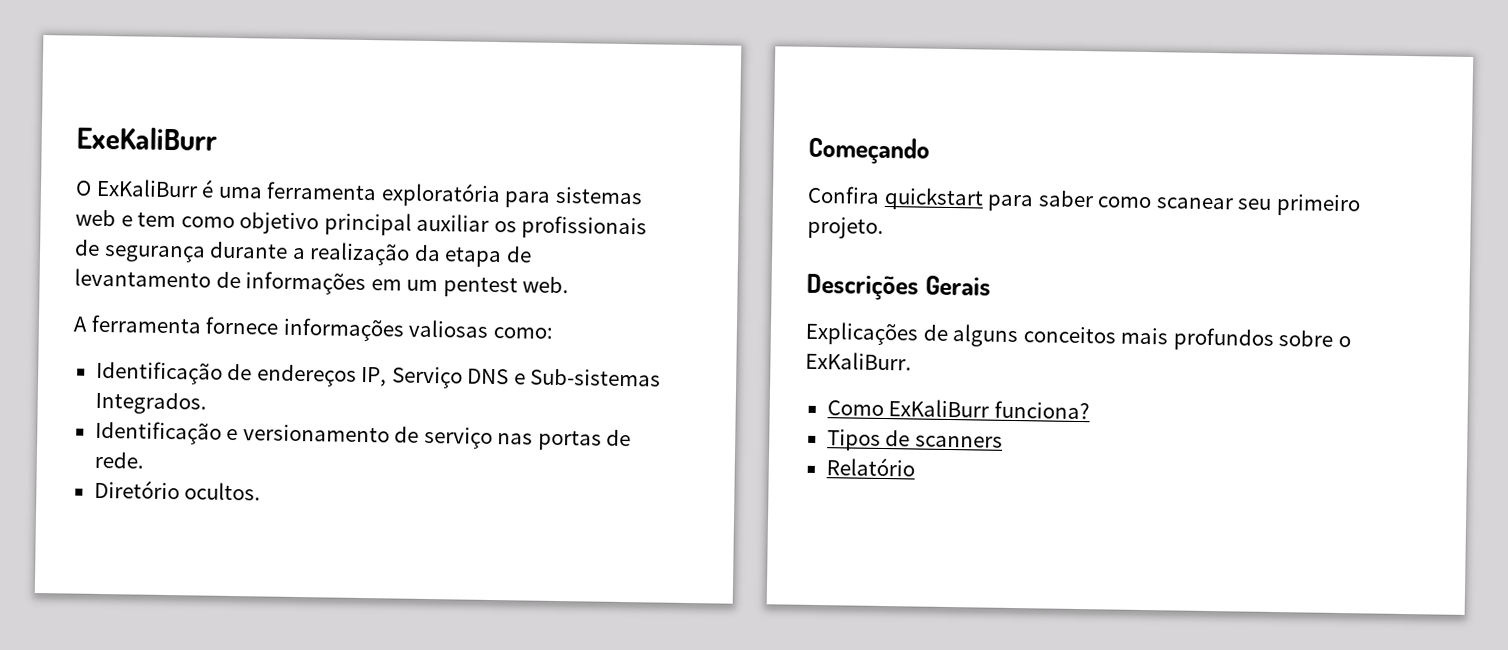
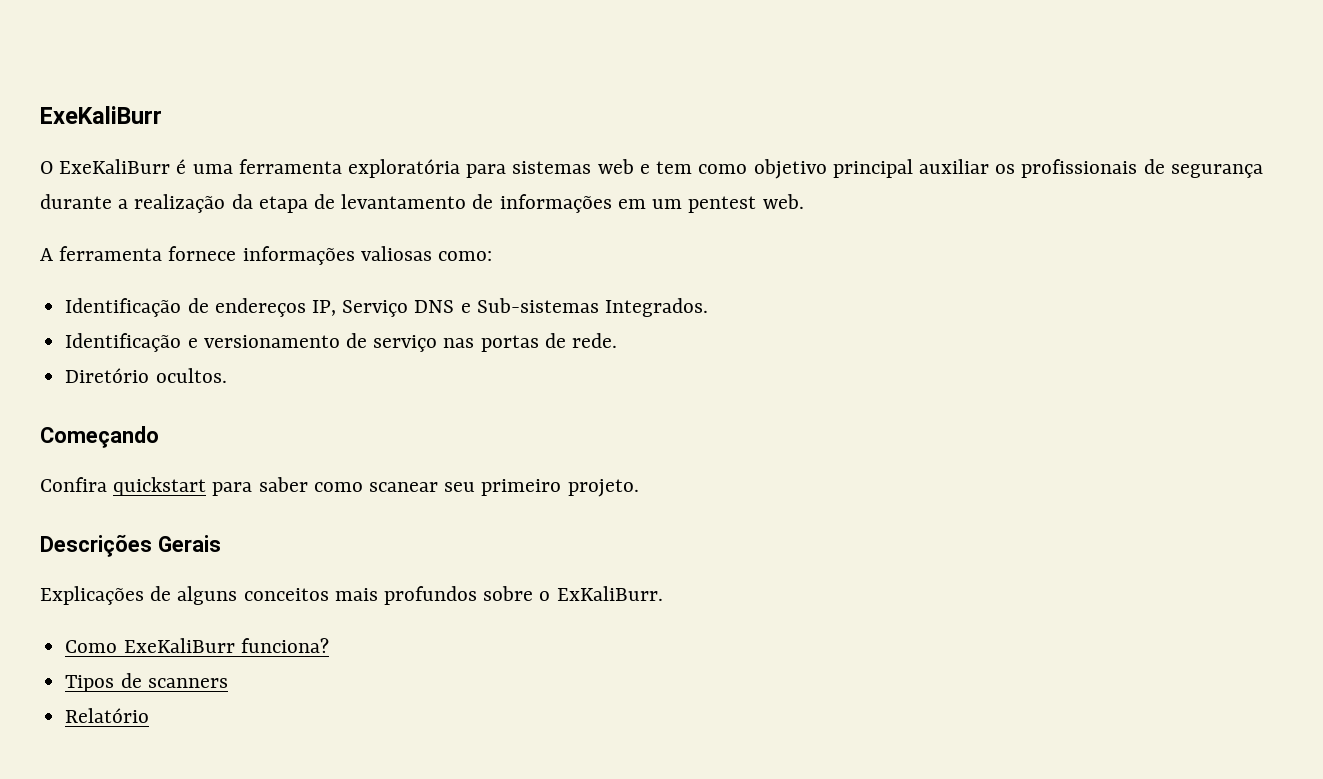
- O ExKaliBurr é uma ferramenta exploratória para sistemas web e tem como objetivo principal auxiliar os profissionais de segurança durante a realização da etapa de levantamento de informações em um pentest web.
+ O ExeKaliBurr é uma ferramenta exploratória para sistemas web e tem como objetivo principal auxiliar os profissionais de segurança durante a realização da etapa de levantamento de informações em um pentest web.
- Como ExKaliBurr funciona?
+ Como ExeKaliBurr funciona?

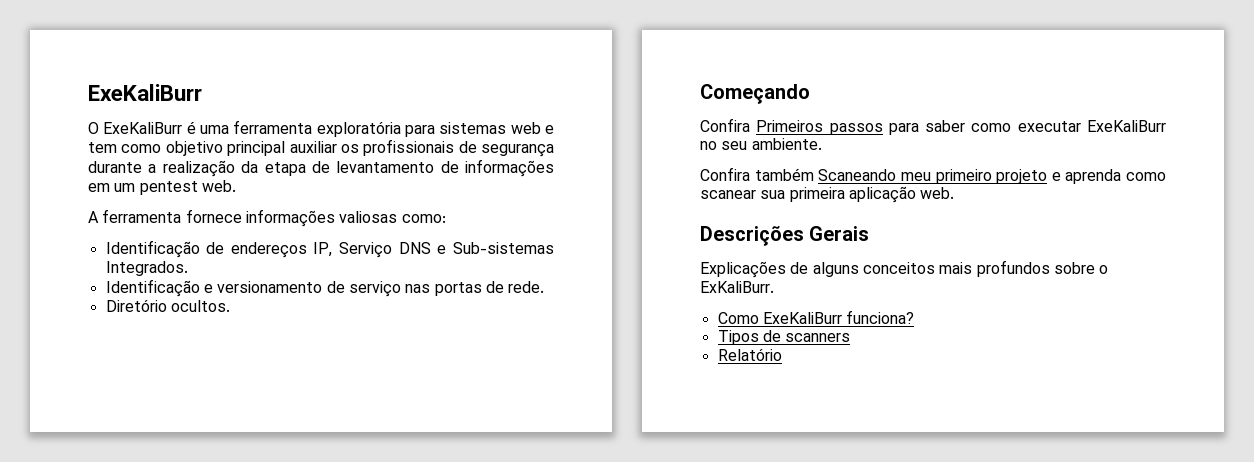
- Confira quickstart para saber como scanear seu primeiro projeto.
+ Confira Primeiros passos para saber como executar ExeKaliBurr no seu ambiente.
+ Confira também Scaneando meu primeiro projeto e aprenda como scanear sua primeira aplicação web.

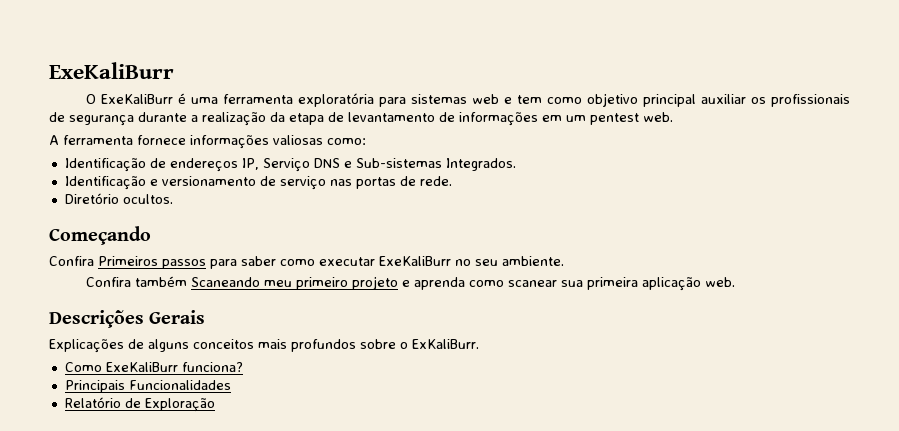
- Tipos de scanners
+ Principais Funcionalidades
- Relatório
+ Relatório de Exploração

